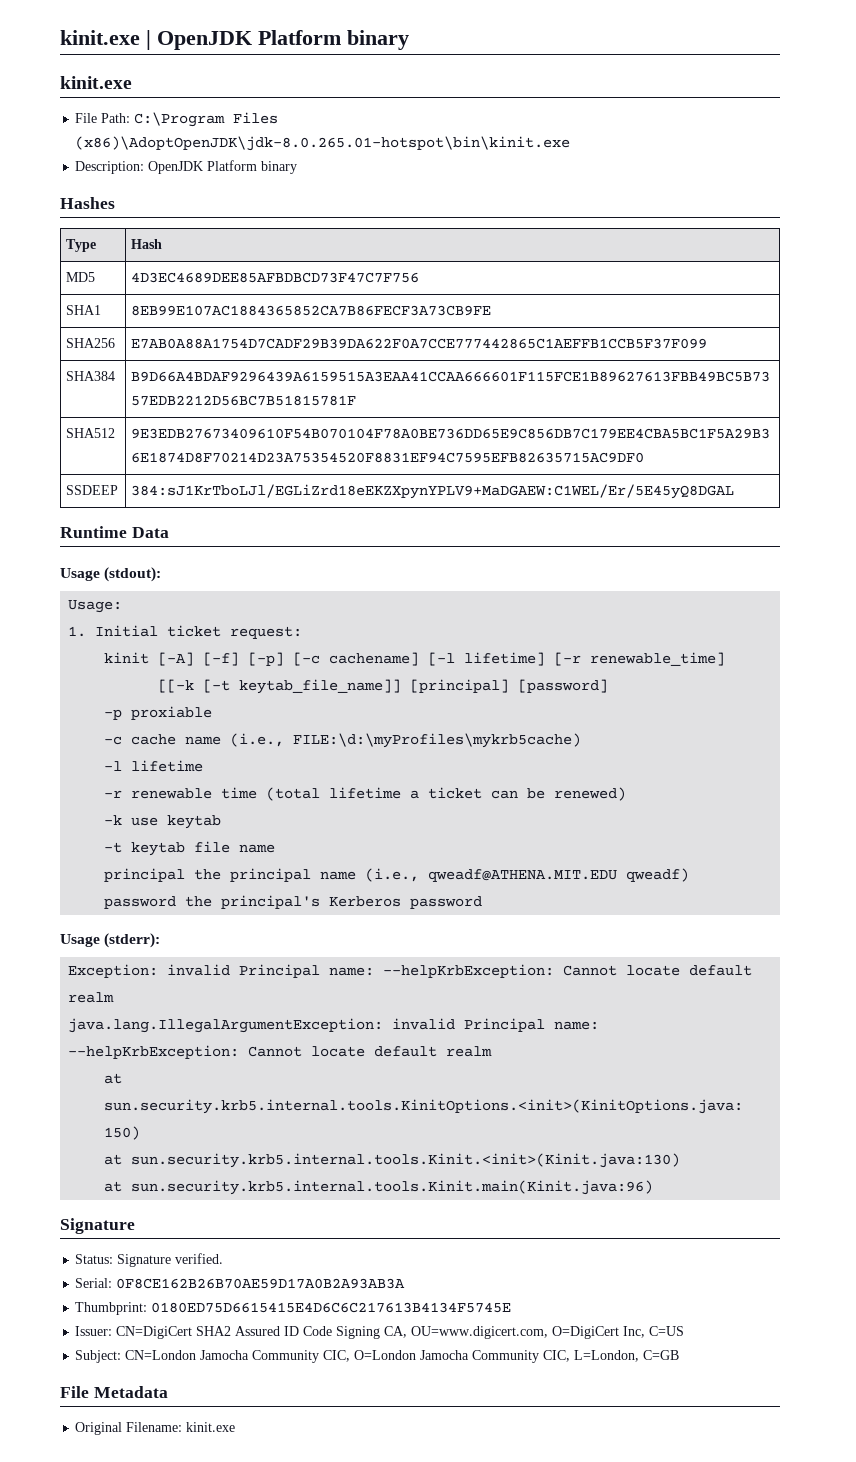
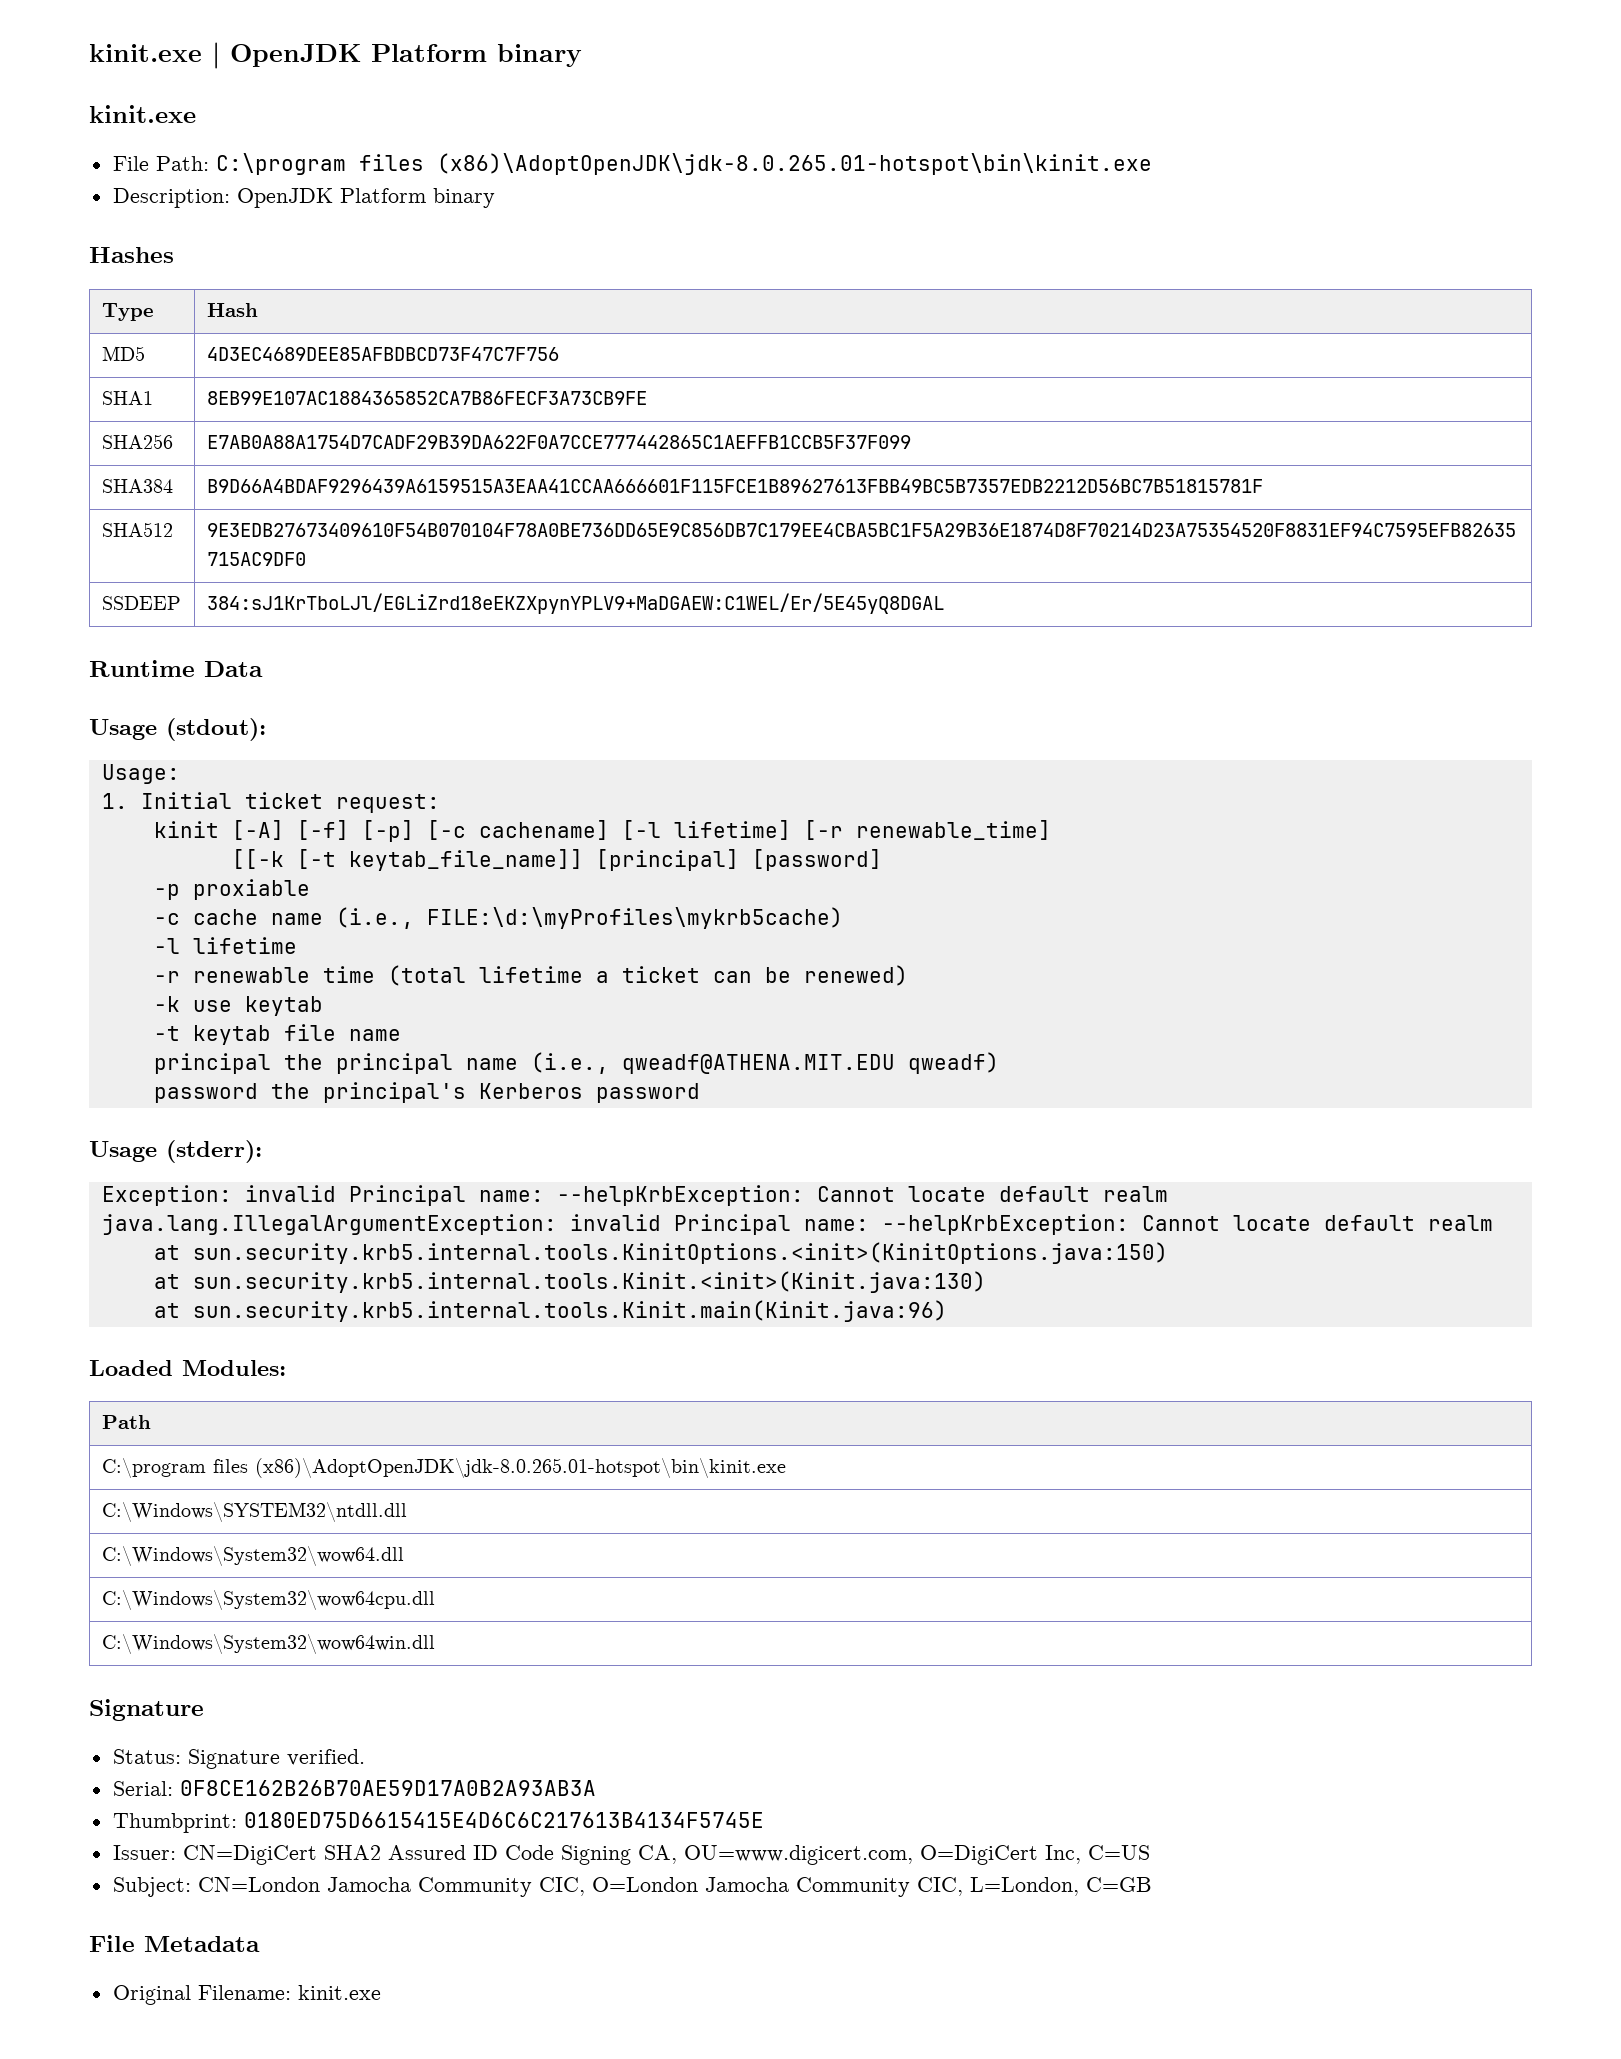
- File Path: C:\Program Files (x86)\AdoptOpenJDK\jdk-8.0.265.01-hotspot\bin\kinit.exe
+ File Path: C:\program files (x86)\AdoptOpenJDK\jdk-8.0.265.01-hotspot\bin\kinit.exe
+ Loaded Modules:
+ Path
+ C:\program files (x86)\AdoptOpenJDK\jdk-8.0.265.01-hotspot\bin\kinit.exe
+ C:\Windows\SYSTEM32\ntdll.dll
+ C:\Windows\System32\wow64.dll
+ C:\Windows\System32\wow64cpu.dll
+ C:\Windows\System32\wow64win.dll

